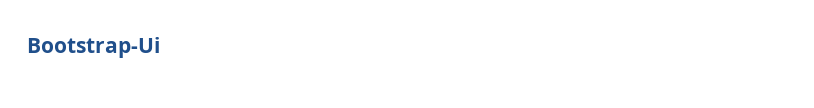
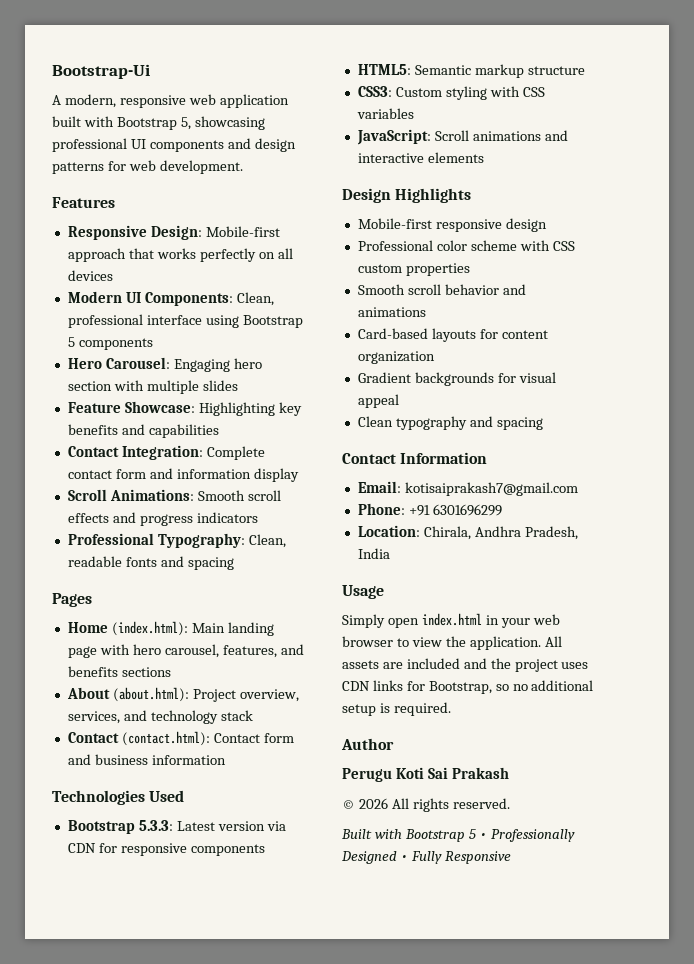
+ A modern, responsive web application built with Bootstrap 5, showcasing professional UI components and design patterns for web development.
+ Features
+ Responsive Design: Mobile-first approach that works perfectly on all devices
+ Modern UI Components: Clean, professional interface using Bootstrap 5 components
+ Hero Carousel: Engaging hero section with multiple slides
+ Feature Showcase: Highlighting key benefits and capabilities
+ Contact Integration: Complete contact form and information display
+ Scroll Animations: Smooth scroll effects and progress indicators
+ Professional Typography: Clean, readable fonts and spacing
+ Pages
+ Home (index.html): Main landing page with hero carousel, features, and benefits sections
+ About (about.html): Project overview, services, and technology stack
+ Contact (contact.html): Contact form and business information
+ Technologies Used
+ Bootstrap 5.3.3: Latest version via CDN for responsive components
+ HTML5: Semantic markup structure
+ CSS3: Custom styling with CSS variables
+ JavaScript: Scroll animations and interactive elements
+ Design Highlights
+ Mobile-first responsive design
+ Professional color scheme with CSS custom properties
+ Smooth scroll behavior and animations
+ Card-based layouts for content organization
+ Gradient backgrounds for visual appeal
+ Clean typography and spacing
+ Contact Information
+ Email: kotisaiprakash7@gmail.com
+ Phone: +91 6301696299
+ Location: Chirala, Andhra Pradesh, India
+ Usage
+ Simply open index.html in your web browser to view the application. All assets are included and the project uses CDN links for Bootstrap, so no additional setup is required.
+ Author
+ Perugu Koti Sai Prakash
+ © 2026 All rights reserved.
+ Built with Bootstrap 5 • Professionally Designed • Fully Responsive

